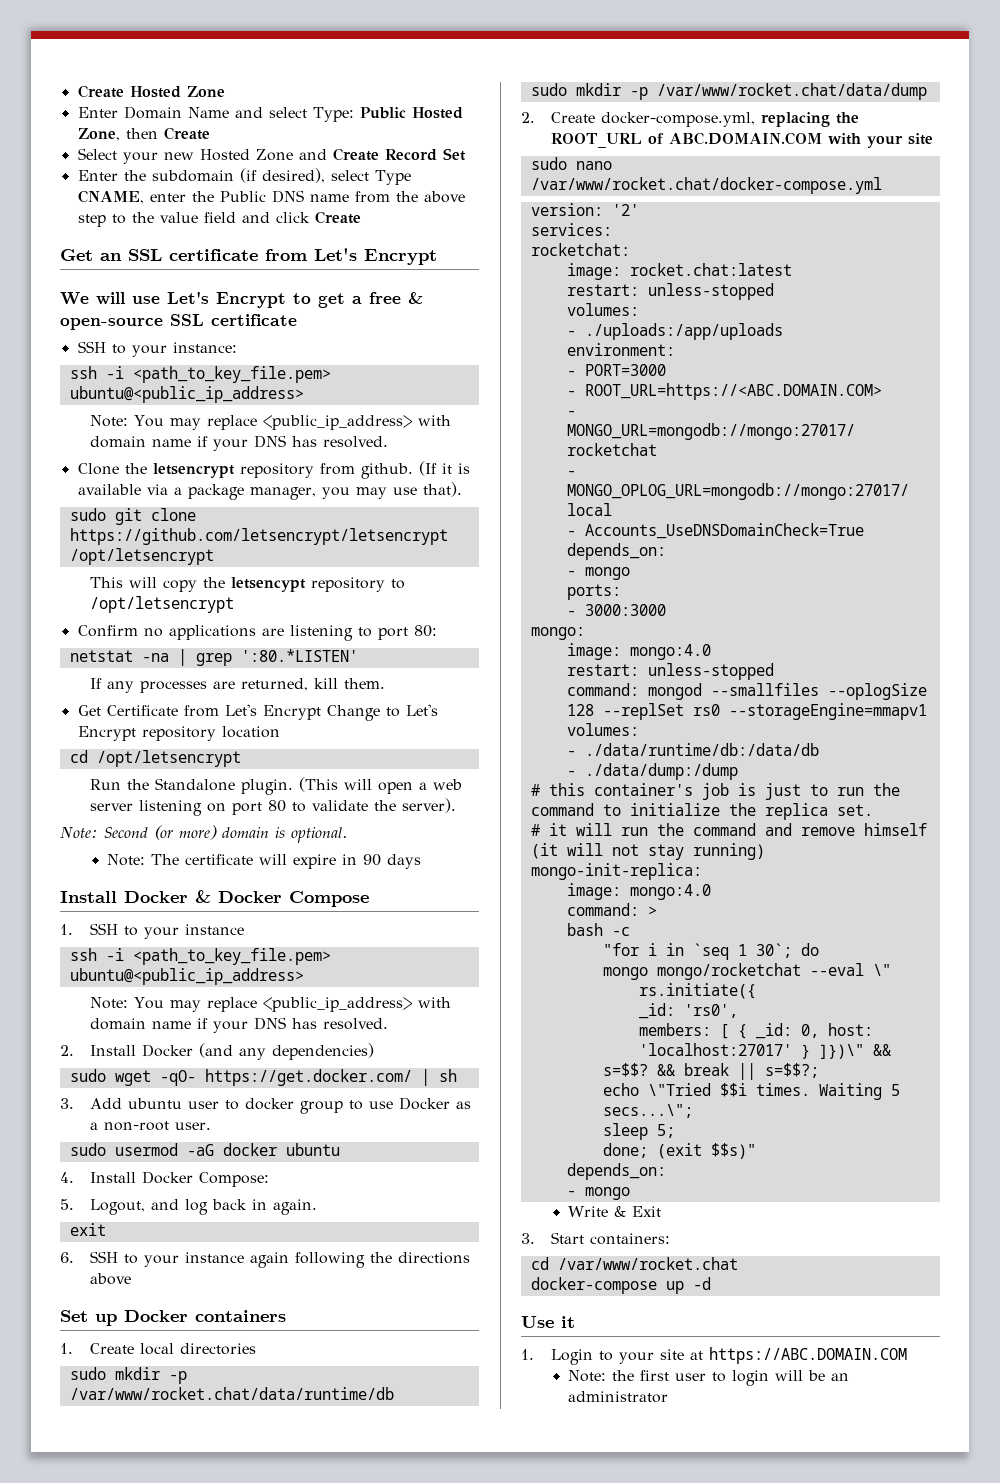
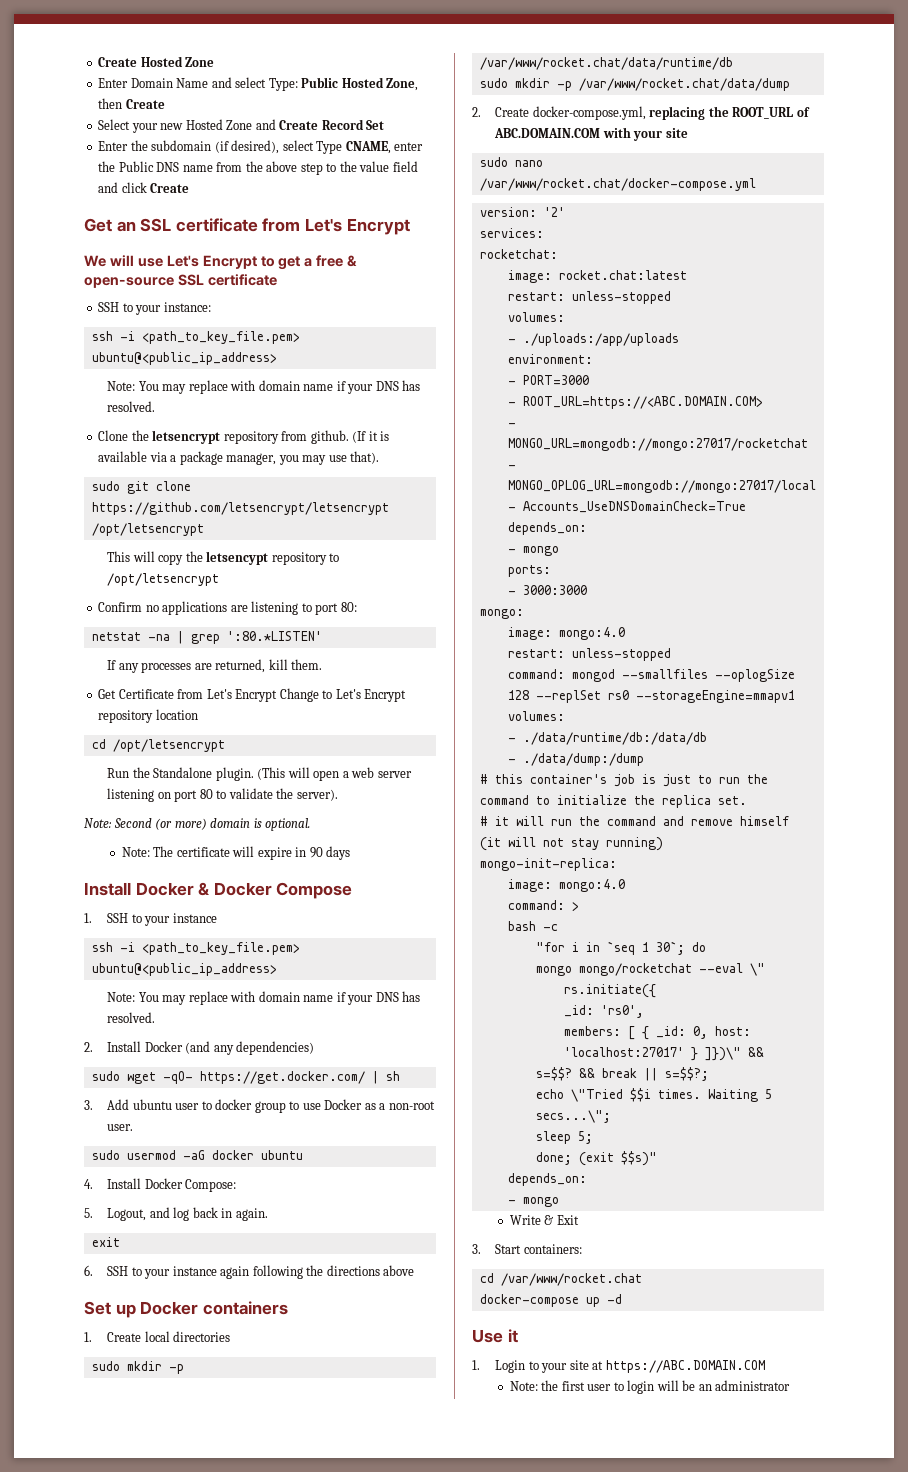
  SSH to your instance:
  ssh -i <path_to_key_file.pem> ubuntu@<public_ip_address>
- Note: You may replace <public_ip_address> with domain name if your DNS has resolved.
+ Note: You may replace with domain name if your DNS has resolved.
  1. SSH to your instance
  ssh -i <path_to_key_file.pem> ubuntu@<public_ip_address>
- Note: You may replace <public_ip_address> with domain name if your DNS has resolved.
+ Note: You may replace with domain name if your DNS has resolved.

